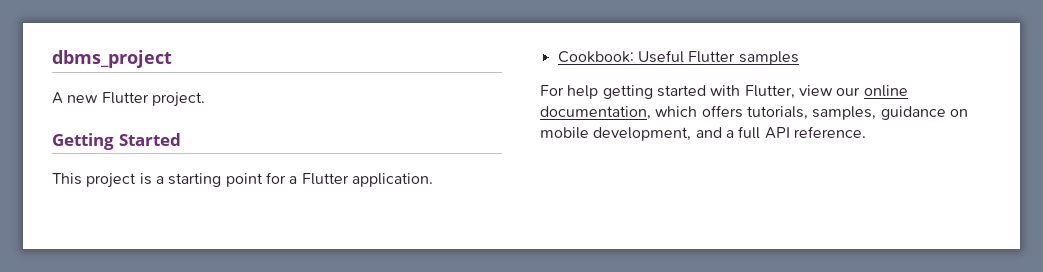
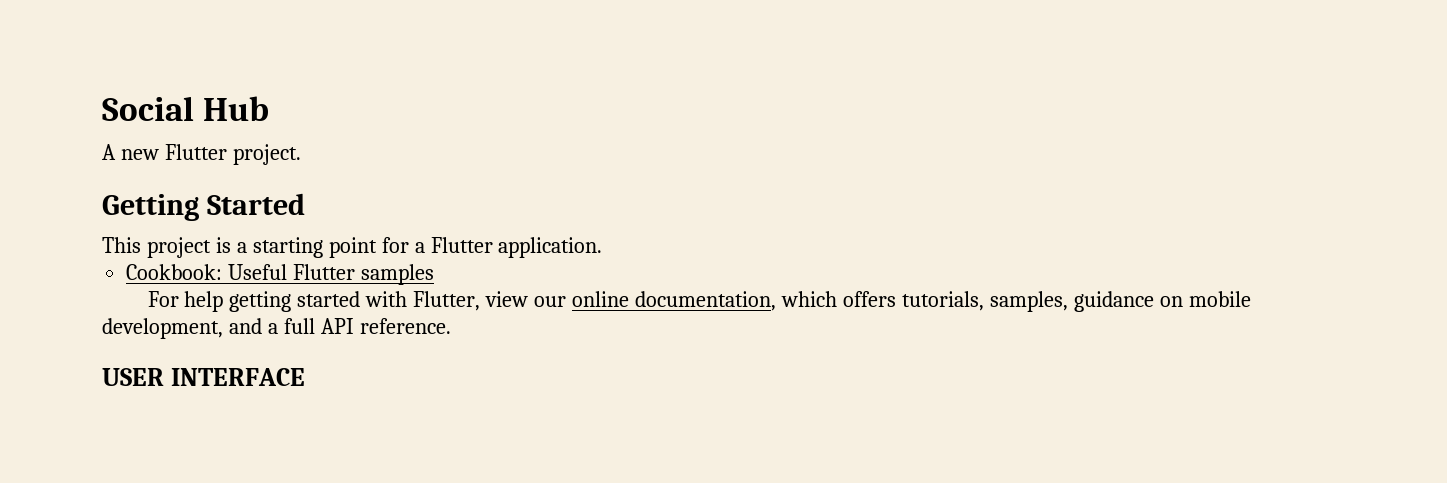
- dbms_project
+ Social Hub
+ USER INTERFACE

